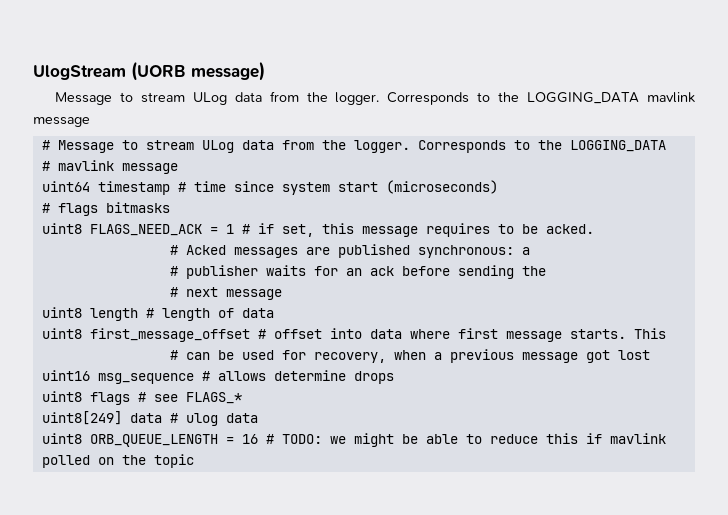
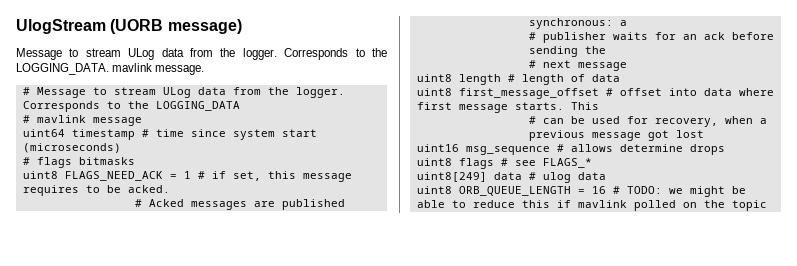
- Corresponds to the LOGGING_DATA mavlink message
+ Corresponds to the LOGGING_DATA. mavlink message.

